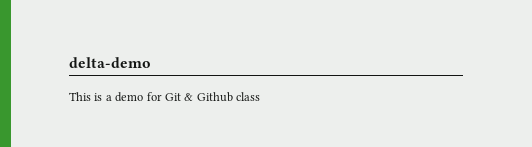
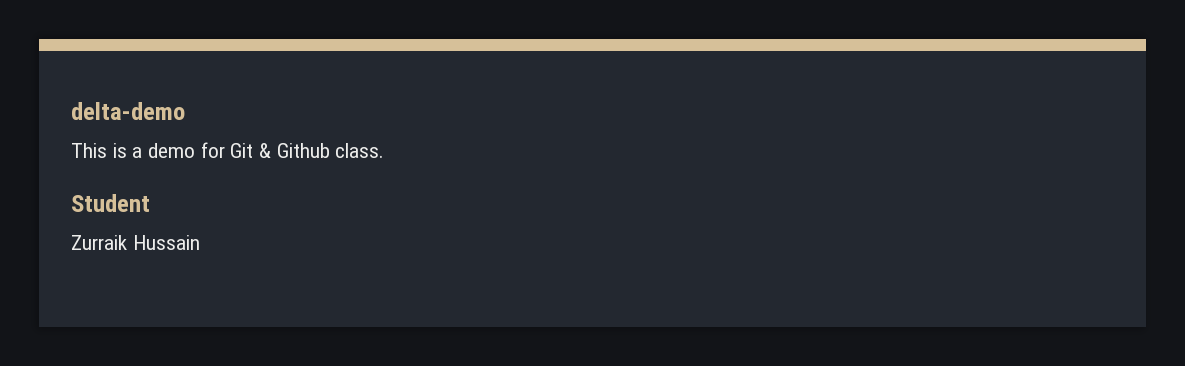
- This is a demo for Git & Github class
+ This is a demo for Git & Github class.
+ Student
+ Zurraik Hussain

